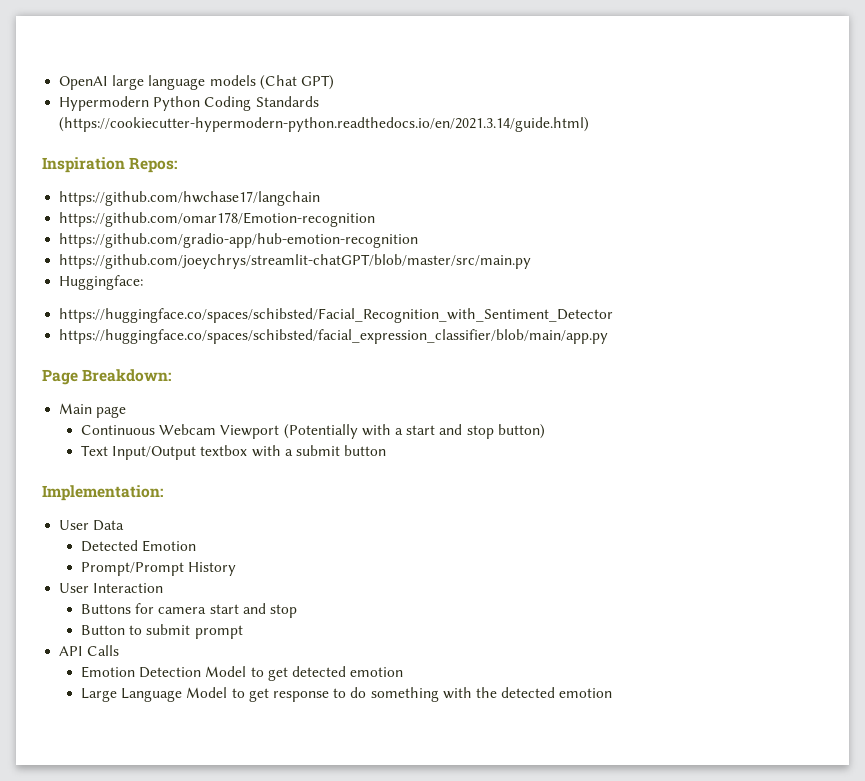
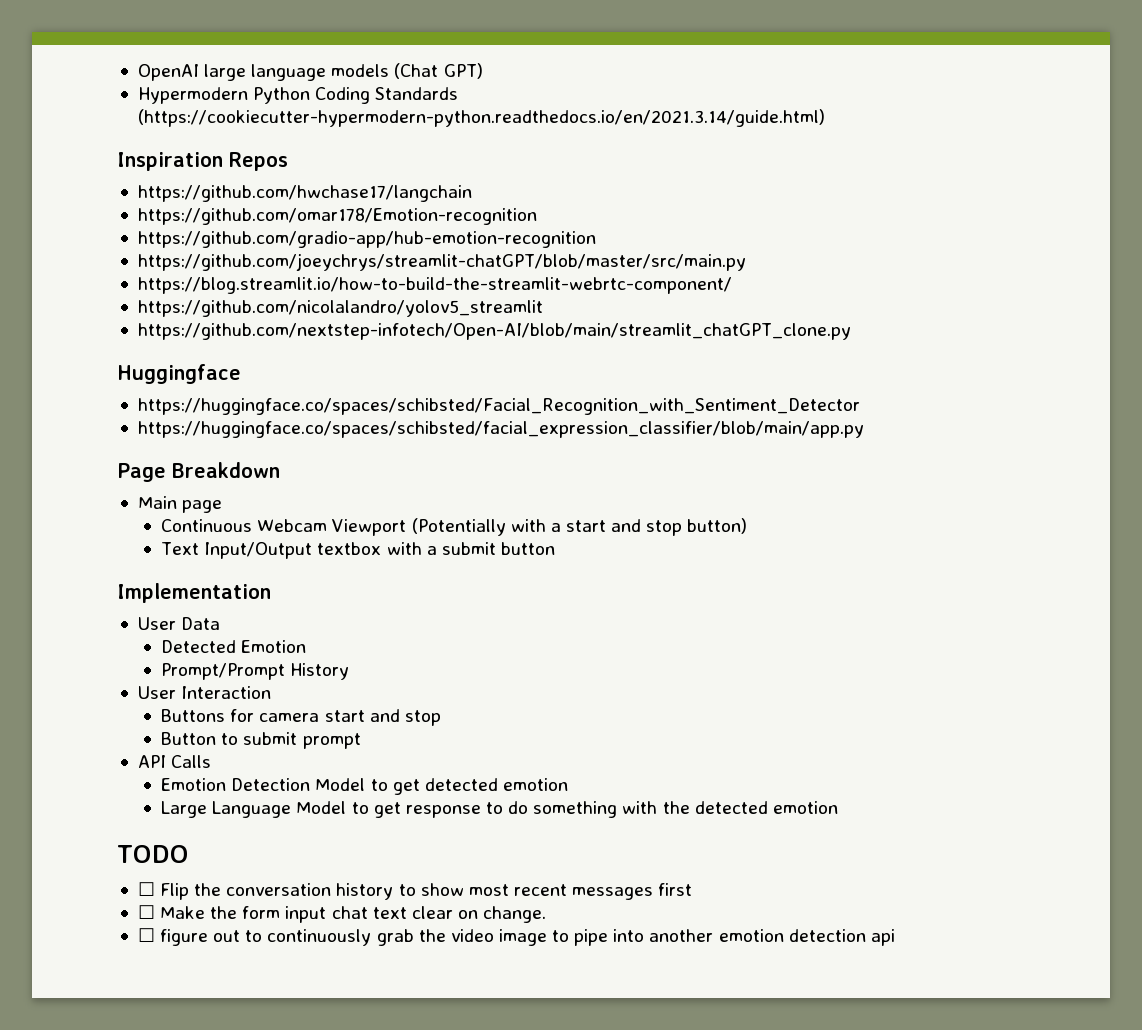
- Inspiration Repos:
+ Inspiration Repos
- Huggingface:
+ https://blog.streamlit.io/how-to-build-the-streamlit-webrtc-component/
+ https://github.com/nicolalandro/yolov5_streamlit
+ https://github.com/nextstep-infotech/Open-AI/blob/main/streamlit_chatGPT_clone.py
+ Huggingface
- Page Breakdown:
+ Page Breakdown
- Implementation:
+ Implementation
+ TODO
+ ☐ Flip the conversation history to show most recent messages first
+ ☐ Make the form input chat text clear on change.
+ ☐ figure out to continuously grab the video image to pipe into another emotion detection api

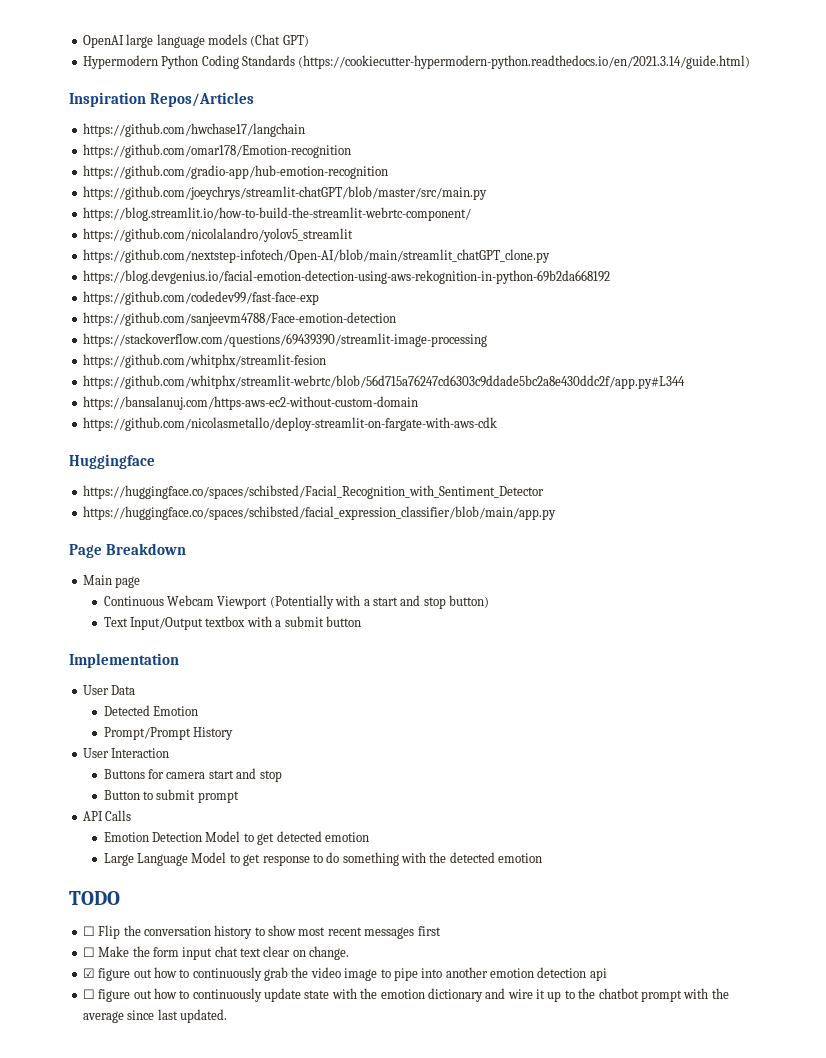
- Inspiration Repos
+ Inspiration Repos/Articles
+ https://blog.devgenius.io/facial-emotion-detection-using-aws-rekognition-in-python-69b2da668192
+ https://github.com/codedev99/fast-face-exp
+ https://github.com/sanjeevm4788/Face-emotion-detection
+ https://stackoverflow.com/questions/69439390/streamlit-image-processing
+ https://github.com/whitphx/streamlit-fesion
+ https://github.com/whitphx/streamlit-webrtc/blob/56d715a76247cd6303c9ddade5bc2a8e430ddc2f/app.py#L344
+ https://bansalanuj.com/https-aws-ec2-without-custom-domain
+ https://github.com/nicolasmetallo/deploy-streamlit-on-fargate-with-aws-cdk
- ☐ figure out to continuously grab the video image to pipe into another emotion detection api
+ ☑ figure out how to continuously grab the video image to pipe into another emotion detection api
+ ☐ figure out how to continuously update state with the emotion dictionary and wire it up to the chatbot prompt with the average since last updated.

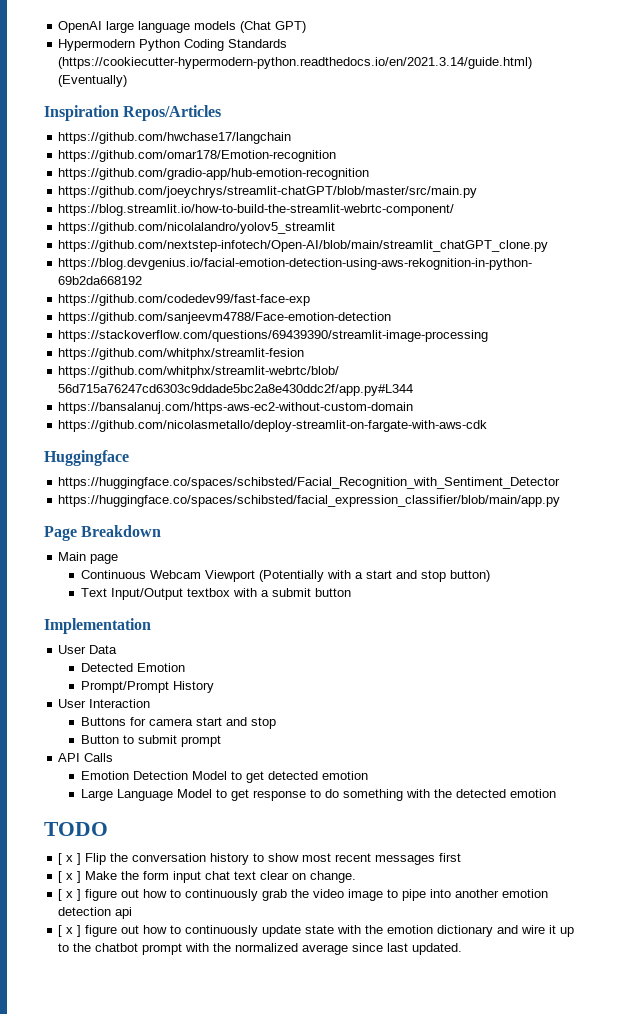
- Hypermodern Python Coding Standards (https://cookiecutter-hypermodern-python.readthedocs.io/en/2021.3.14/guide.html)
+ Hypermodern Python Coding Standards (https://cookiecutter-hypermodern-python.readthedocs.io/en/2021.3.14/guide.html) (Eventually)
- ☐ Flip the conversation history to show most recent messages first
+ [ x ] Flip the conversation history to show most recent messages first
- ☐ Make the form input chat text clear on change.
+ [ x ] Make the form input chat text clear on change.
- ☑ figure out how to continuously grab the video image to pipe into another emotion detection api
+ [ x ] figure out how to continuously grab the video image to pipe into another emotion detection api
- ☐ figure out how to continuously update state with the emotion dictionary and wire it up to the chatbot prompt with the average since last updated.
+ [ x ] figure out how to continuously update state with the emotion dictionary and wire it up to the chatbot prompt with the normalized average since last updated.

